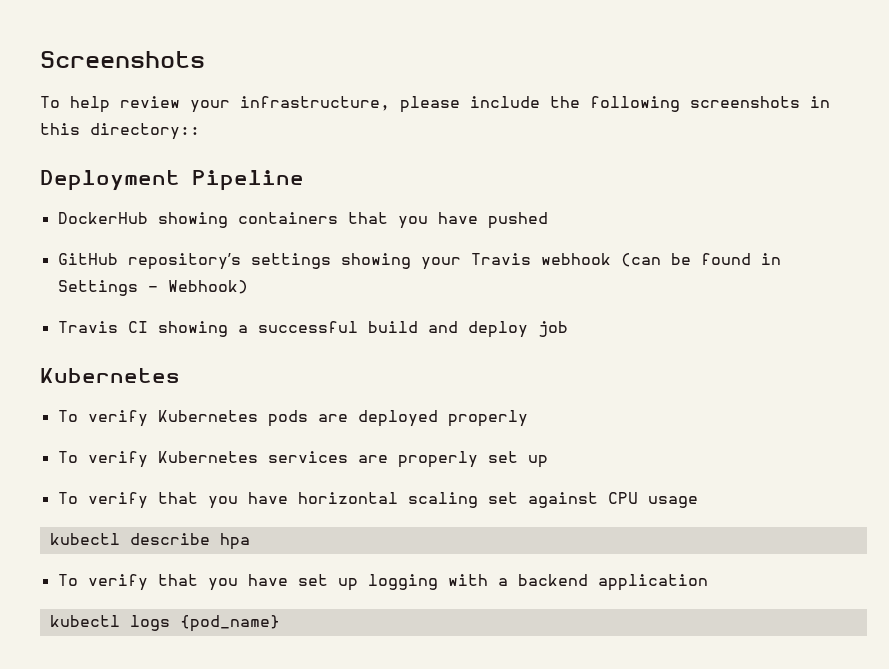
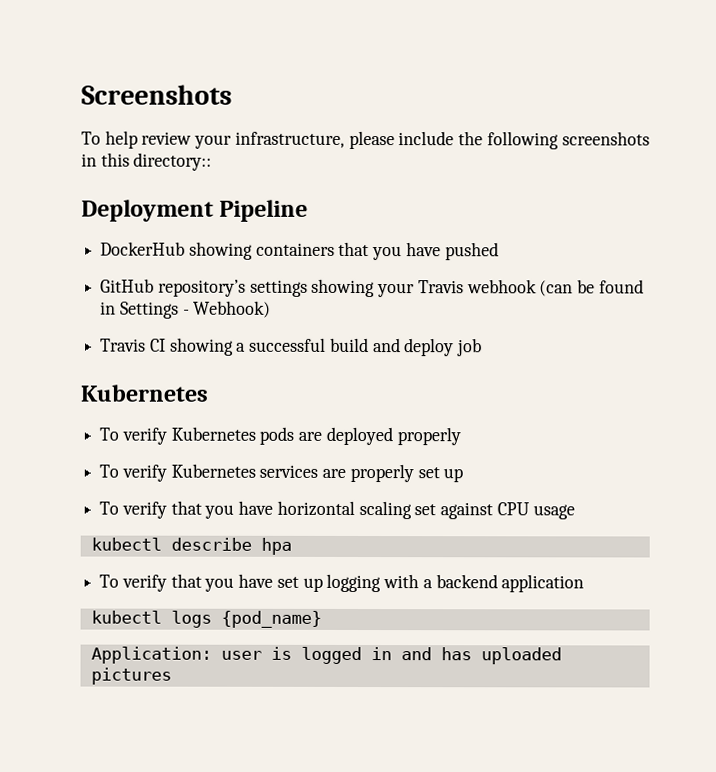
+ Application: user is logged in and has uploaded pictures

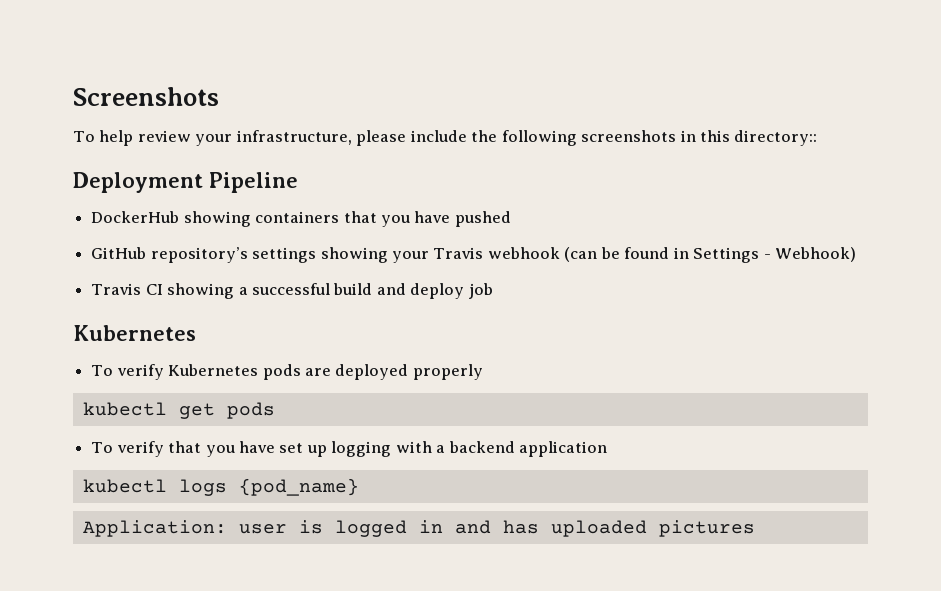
- To verify Kubernetes services are properly set up
- To verify that you have horizontal scaling set against CPU usage
- kubectl describe hpa
+ kubectl get pods

